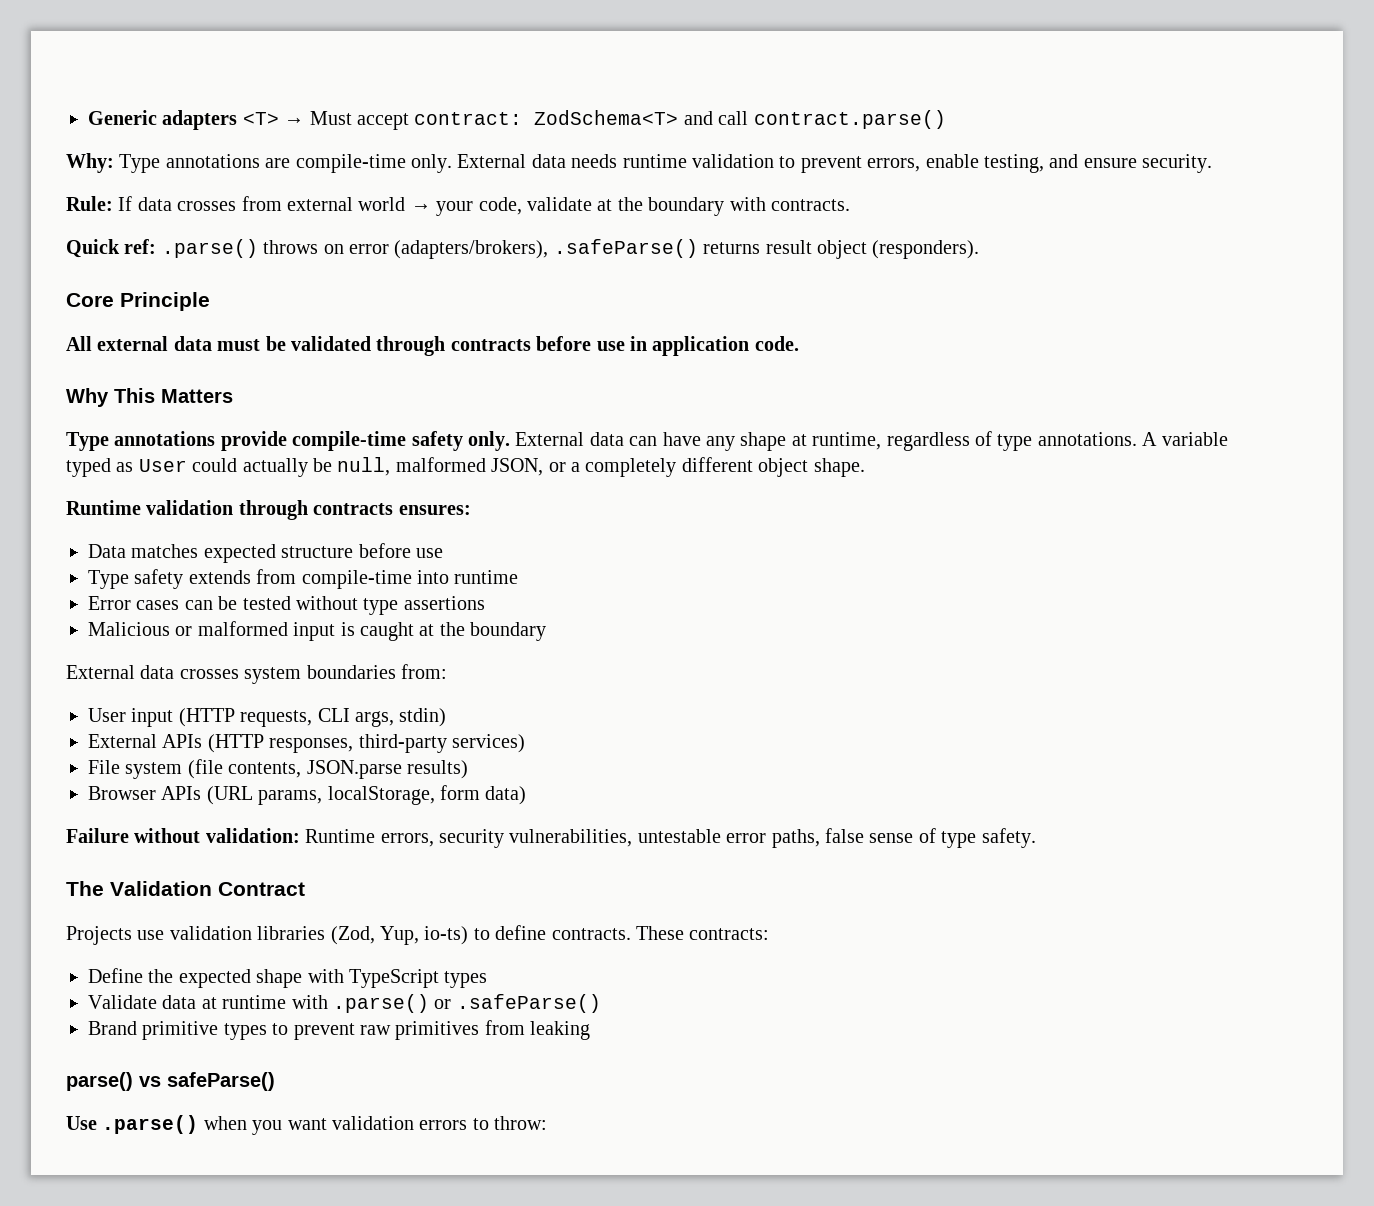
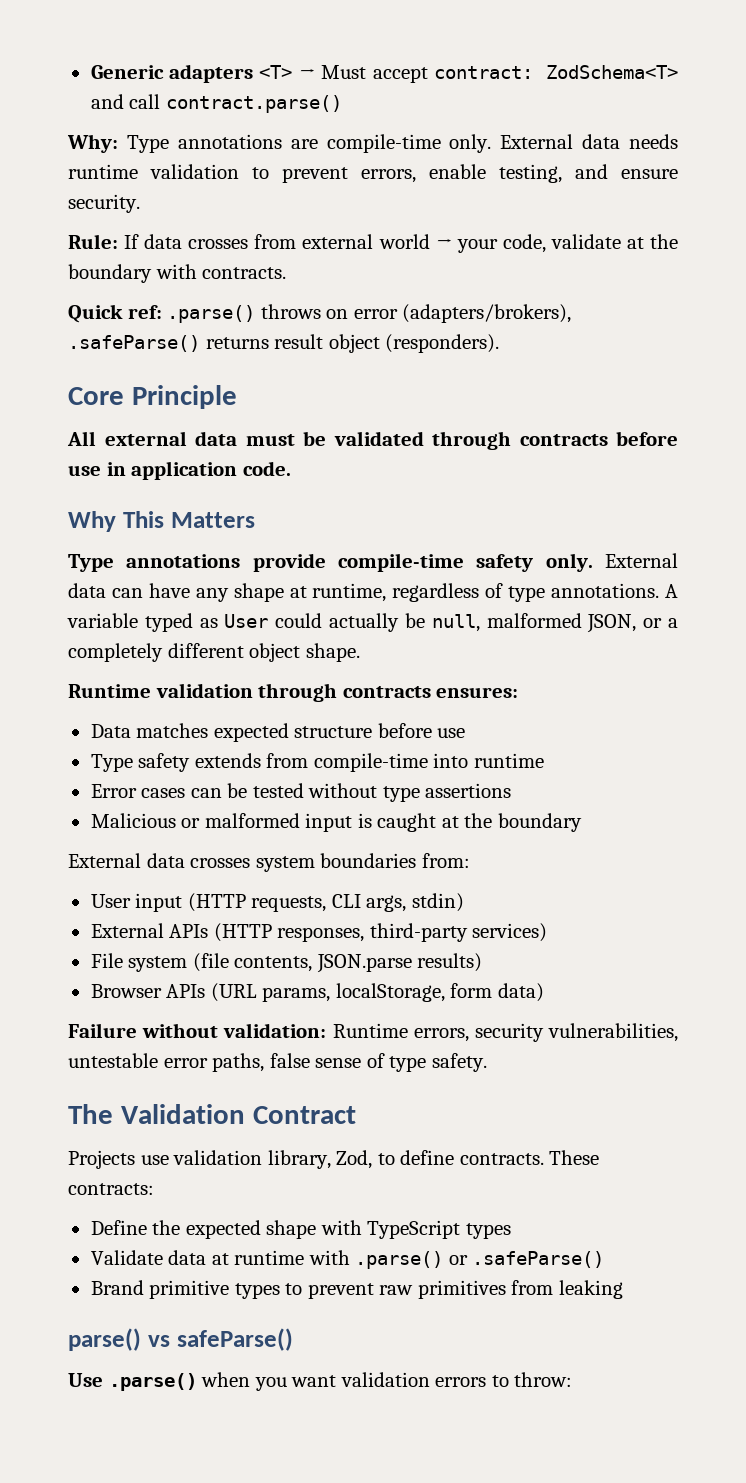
- Projects use validation libraries (Zod, Yup, io-ts) to define contracts.
+ Projects use validation library, Zod, to define contracts.

